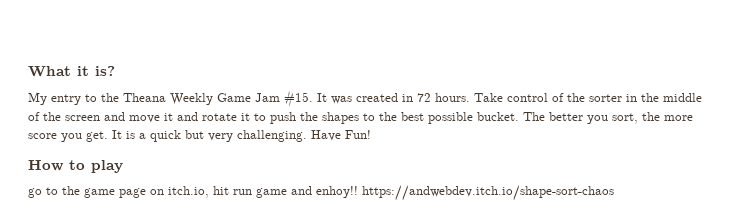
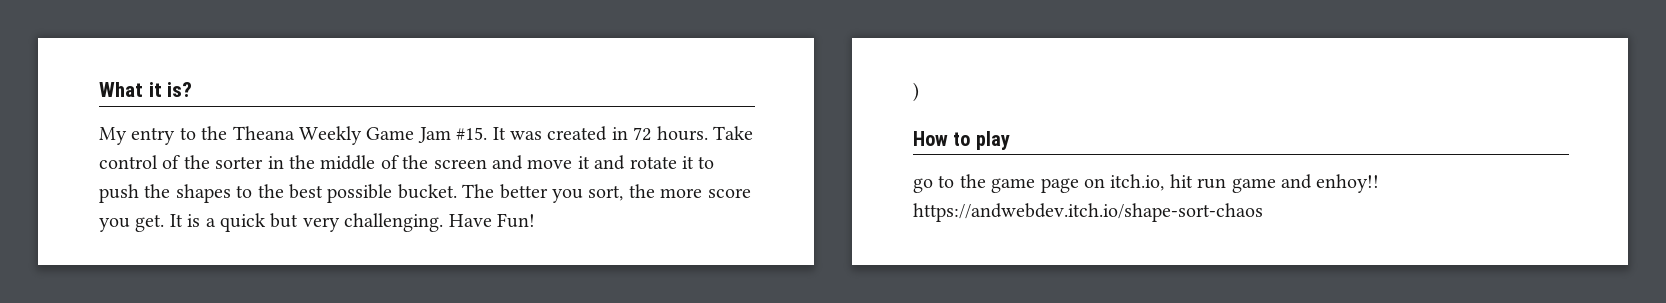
+ )

